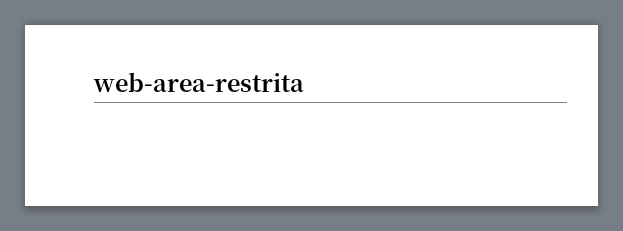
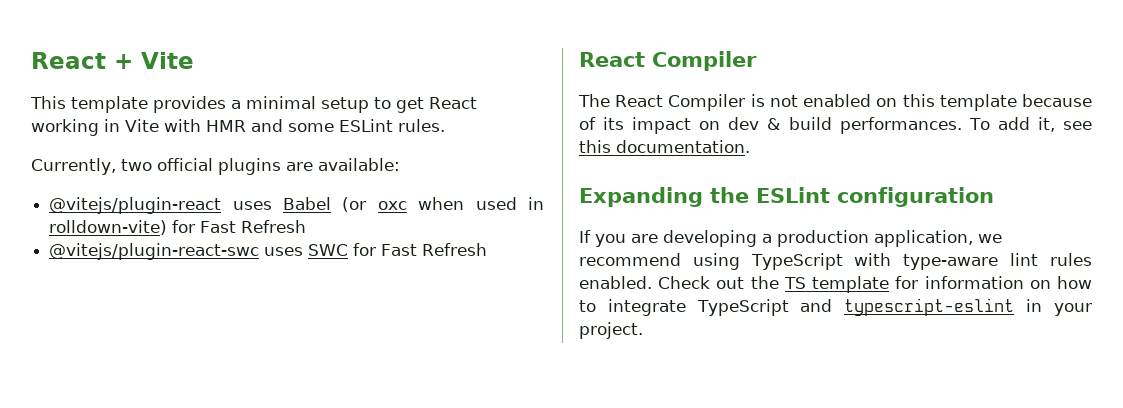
- web-area-restrita
+ React + Vite
+ This template provides a minimal setup to get React working in Vite with HMR and some ESLint rules.
+ Currently, two official plugins are available:
+ @vitejs/plugin-react uses Babel (or oxc when used in rolldown-vite) for Fast Refresh
+ @vitejs/plugin-react-swc uses SWC for Fast Refresh
+ React Compiler
+ The React Compiler is not enabled on this template because of its impact on dev & build performances. To add it, see this documentation.
+ Expanding the ESLint configuration
+ If you are developing a production application, we recommend using TypeScript with type-aware lint rules enabled. Check out the TS template for information on how to integrate TypeScript and typescript-eslint in your project.

